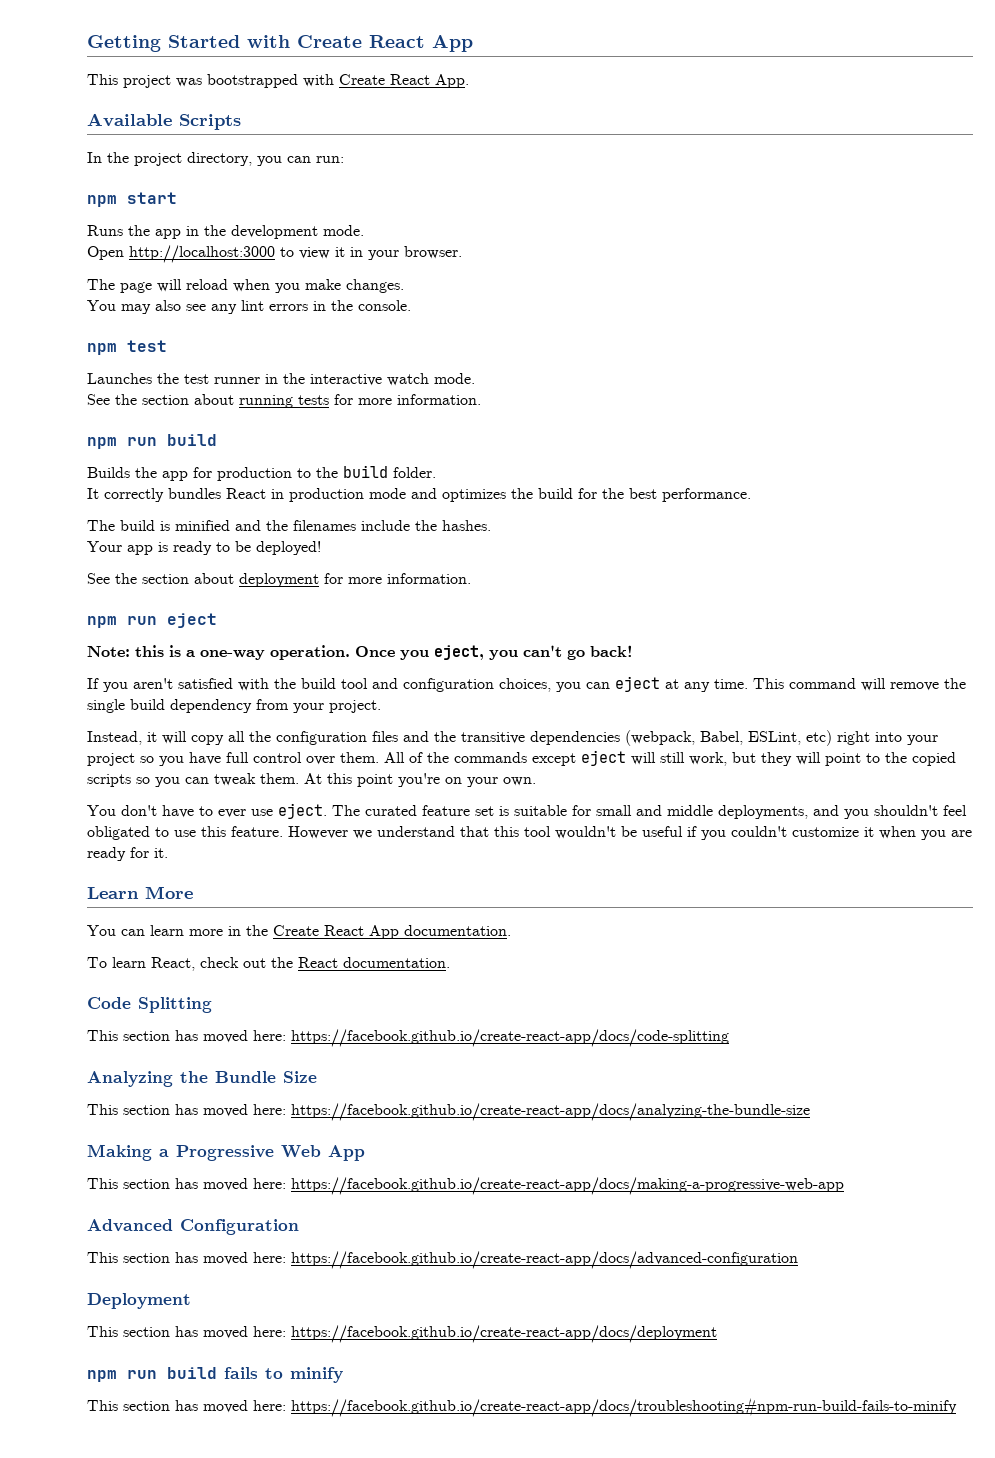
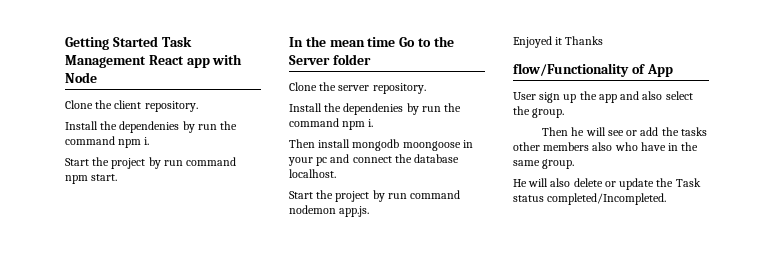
- Getting Started with Create React App
- This project was bootstrapped with Create React App.
- Available Scripts
- In the project directory, you can run:
- npm start
- Runs the app in the development mode.
- Open http://localhost:3000 to view it in your browser.
- The page will reload when you make changes.
- You may also see any lint errors in the console.
- npm test
- Launches the test runner in the interactive watch mode.
- See the section about running tests for more information.
- npm run build
- Builds the app for production to the build folder.
- It correctly bundles React in production mode and optimizes the build for the best performance.
- The build is minified and the filenames include the hashes.
- Your app is ready to be deployed!
- See the section about deployment for more information.
- npm run eject
- Note: this is a one-way operation. Once you eject, you can't go back!
- If you aren't satisfied with the build tool and configuration choices, you can eject at any time. This command will remove the single build dependency from your project.
- Instead, it will copy all the configuration files and the transitive dependencies (webpack, Babel, ESLint, etc) right into your project so you have full control over them. All of the commands except eject will still work, but they will point to the copied scripts so you can tweak them. At this point you're on your own.
- You don't have to ever use eject. The curated feature set is suitable for small and middle deployments, and you shouldn't feel obligated to use this feature. However we understand that this tool wouldn't be useful if you couldn't customize it when you are ready for it.
- Learn More
- You can learn more in the Create React App documentation.
- To learn React, check out the React documentation.
- Code Splitting
- This section has moved here: https://facebook.github.io/create-react-app/docs/code-splitting
- Analyzing the Bundle Size
- This section has moved here: https://facebook.github.io/create-react-app/docs/analyzing-the-bundle-size
- Making a Progressive Web App
- This section has moved here: https://facebook.github.io/create-react-app/docs/making-a-progressive-web-app
- Advanced Configuration
- This section has moved here: https://facebook.github.io/create-react-app/docs/advanced-configuration
- Deployment
- This section has moved here: https://facebook.github.io/create-react-app/docs/deployment
- npm run build fails to minify
- This section has moved here: https://facebook.github.io/create-react-app/docs/troubleshooting#npm-run-build-fails-to-minify
+ Getting Started Task Management React app with Node
+ Clone the client repository.
+ Install the dependenies by run the command npm i.
+ Start the project by run command npm start.
+ In the mean time Go to the Server folder
+ Clone the server repository.
+ Install the dependenies by run the command npm i.
+ Then install mongodb moongoose in your pc and connect the database localhost.
+ Start the project by run command nodemon app.js.
+ Enjoyed it Thanks
+ flow/Functionality of App
+ User sign up the app and also select the group.
+ Then he will see or add the tasks other members also who have in the same group.
+ He will also delete or update the Task status completed/Incompleted.

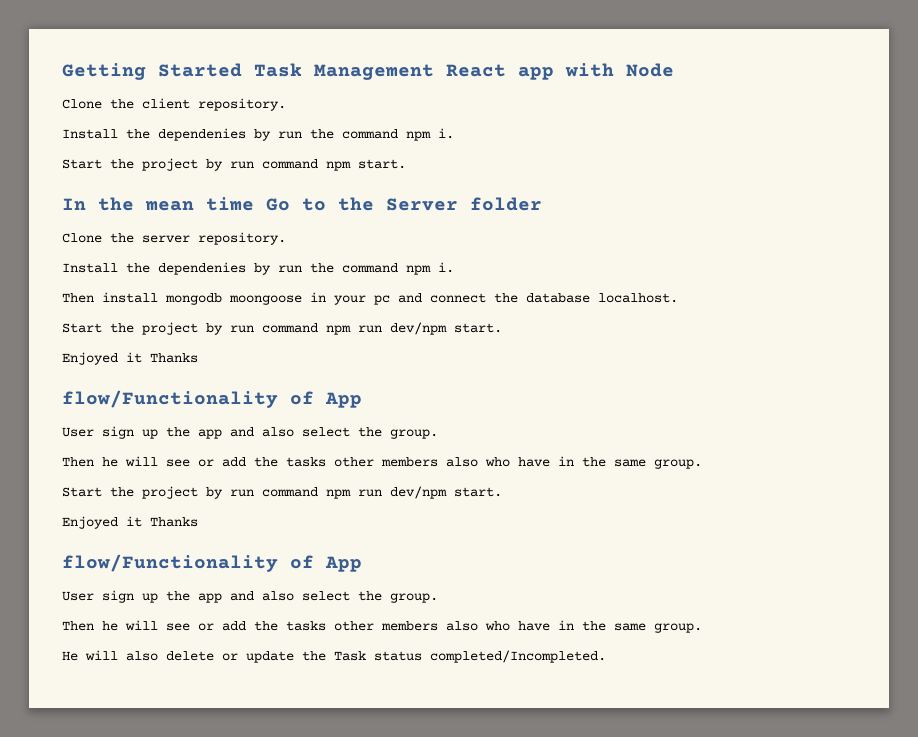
  Then install mongodb moongoose in your pc and connect the database localhost.
- Start the project by run command nodemon app.js.
+ Start the project by run command npm run dev/npm start.
+ Enjoyed it Thanks
+ flow/Functionality of App
+ User sign up the app and also select the group.
+ Then he will see or add the tasks other members also who have in the same group.
+ Start the project by run command npm run dev/npm start.

